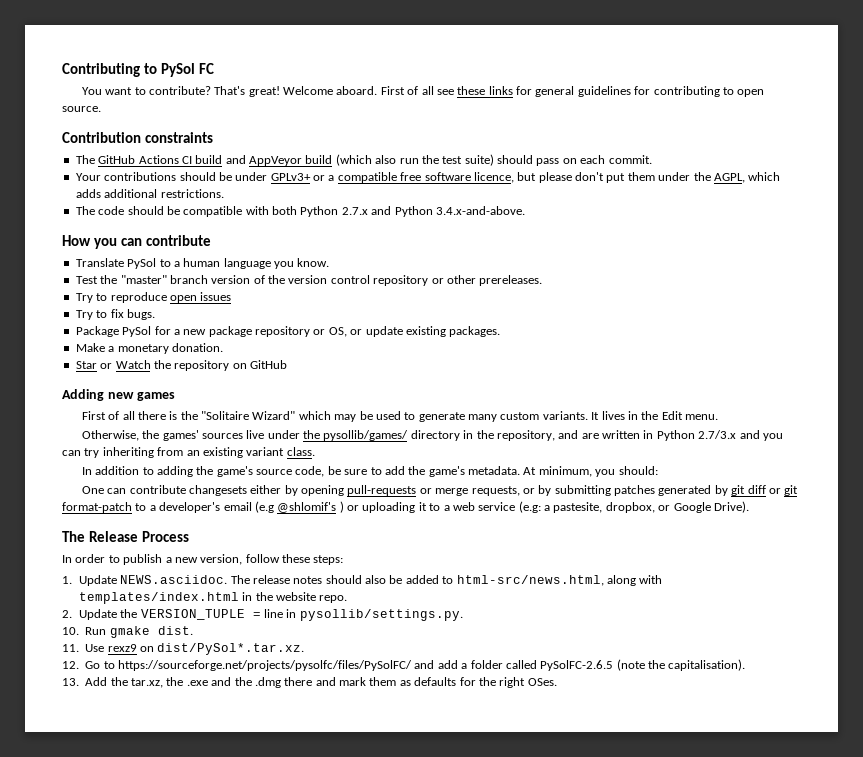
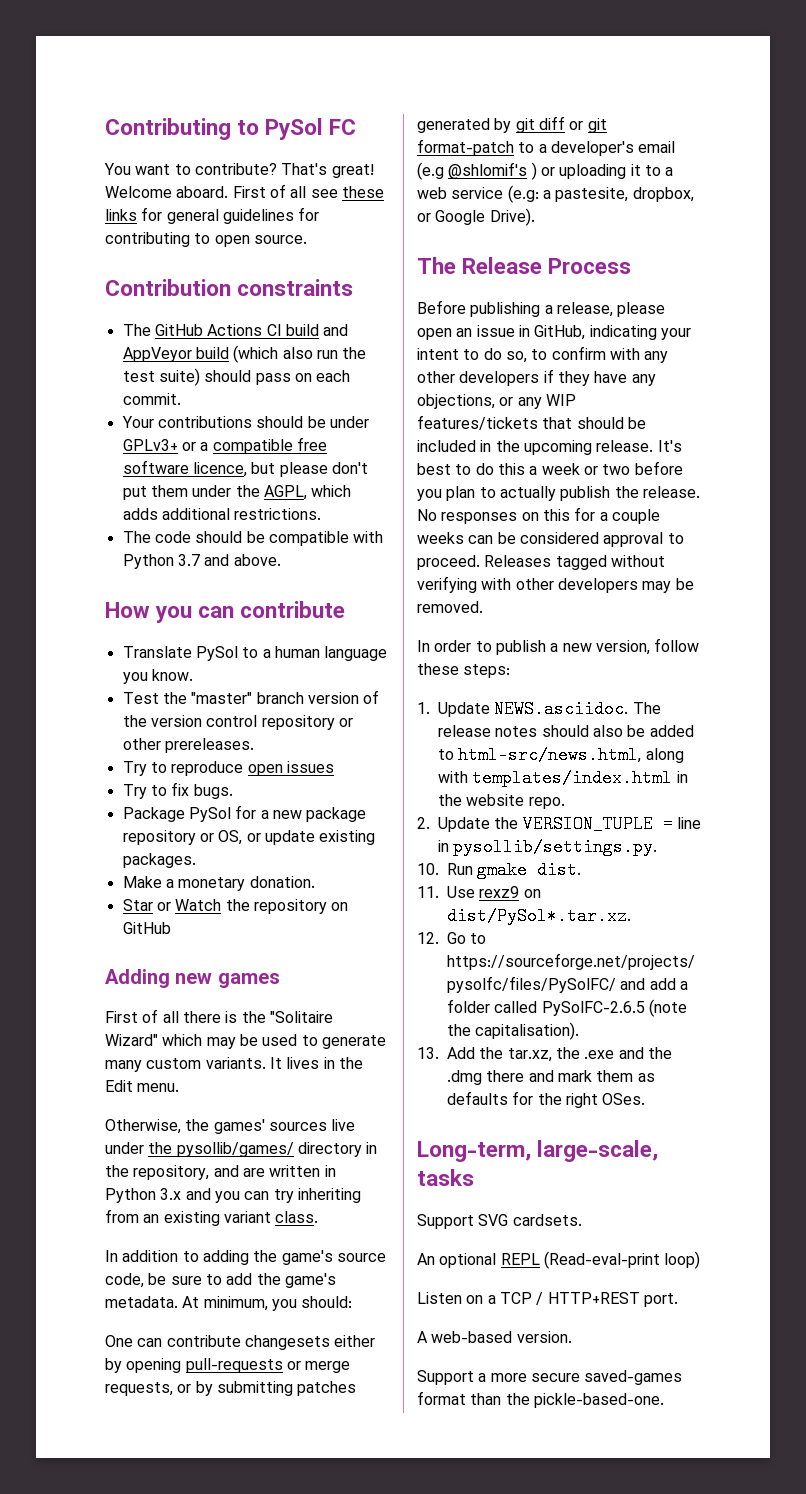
- The code should be compatible with both Python 2.7.x and Python 3.4.x-and-above.
+ The code should be compatible with Python 3.7 and above.
- Otherwise, the games' sources live under the pysollib/games/ directory in the repository, and are written in Python 2.7/3.x and you can try inheriting from an existing variant class.
+ Otherwise, the games' sources live under the pysollib/games/ directory in the repository, and are written in Python 3.x and you can try inheriting from an existing variant class.
+ Before publishing a release, please open an issue in GitHub, indicating your intent to do so, to confirm with any other developers if they have any objections, or any WIP features/tickets that should be included in the upcoming release. It's best to do this a week or two before you plan to actually publish the release. No responses on this for a couple weeks can be considered approval to proceed. Releases tagged without verifying with other developers may be removed.
+ Long-term, large-scale, tasks
+ Support SVG cardsets.
+ An optional REPL (Read-eval-print loop)
+ Listen on a TCP / HTTP+REST port.
+ A web-based version.
+ Support a more secure saved-games format than the pickle-based-one.

